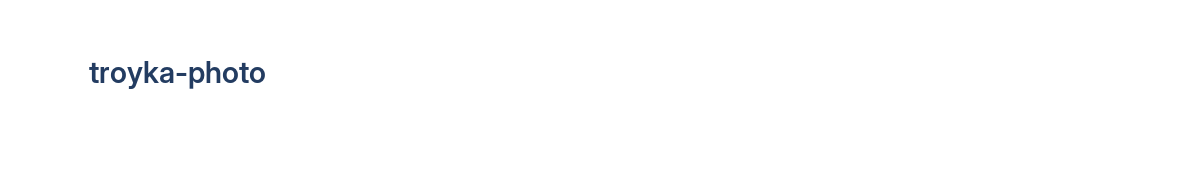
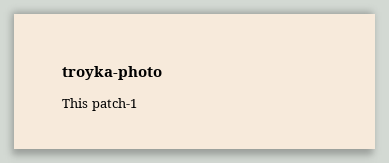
+ This patch-1

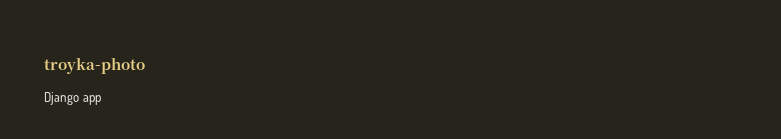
- This patch-1
+ Django app

